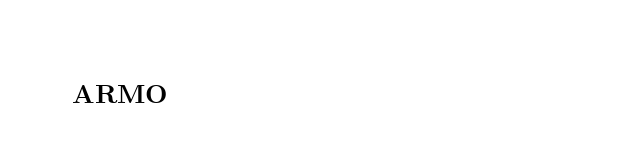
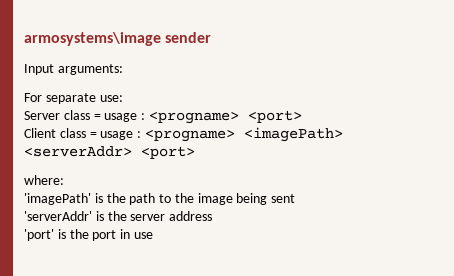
- ARMO
+ armosystems\image sender
+ Input arguments:
+ For separate use:
+ Server class = usage : <progname> <port>
+ Client class = usage : <progname> <imagePath> <serverAddr> <port>
+ where:
+ 'imagePath' is the path to the image being sent
+ 'serverAddr' is the server address
+ 'port' is the port in use

